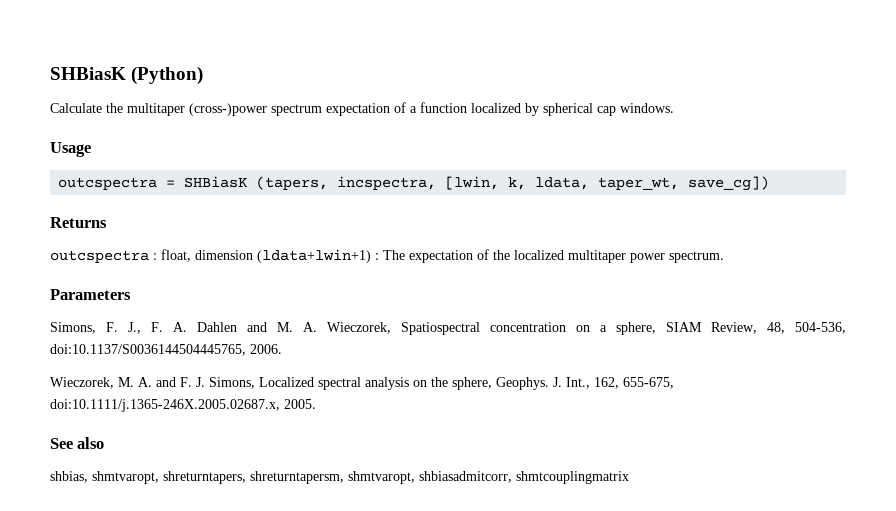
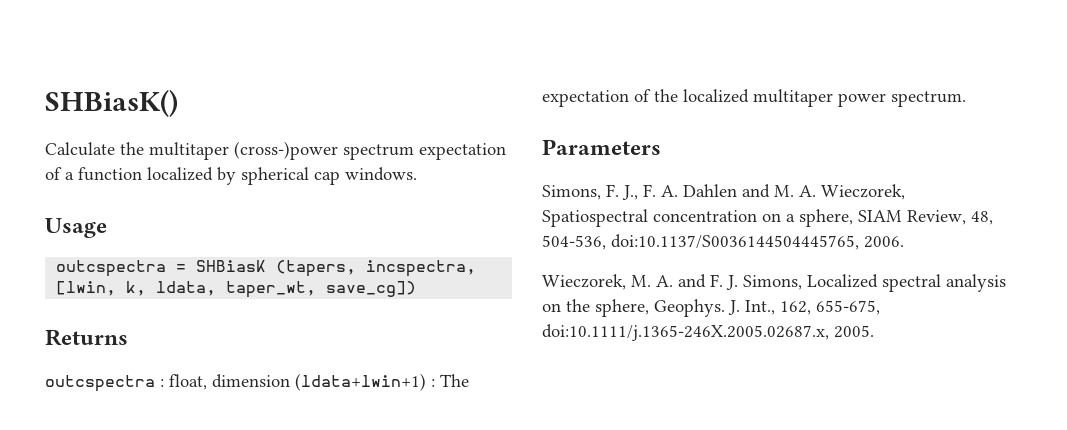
- SHBiasK (Python)
+ SHBiasK()
- See also
- shbias, shmtvaropt, shreturntapers, shreturntapersm, shmtvaropt, shbiasadmitcorr, shmtcouplingmatrix

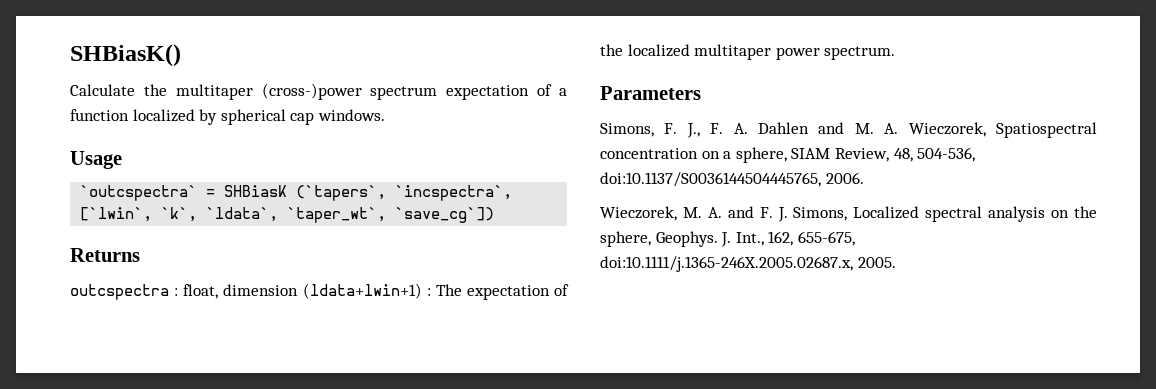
- outcspectra = SHBiasK (tapers, incspectra, [lwin, k, ldata, taper_wt, save_cg])
+ `outcspectra` = SHBiasK (`tapers`, `incspectra`, [`lwin`, `k`, `ldata`, `taper_wt`, `save_cg`])

